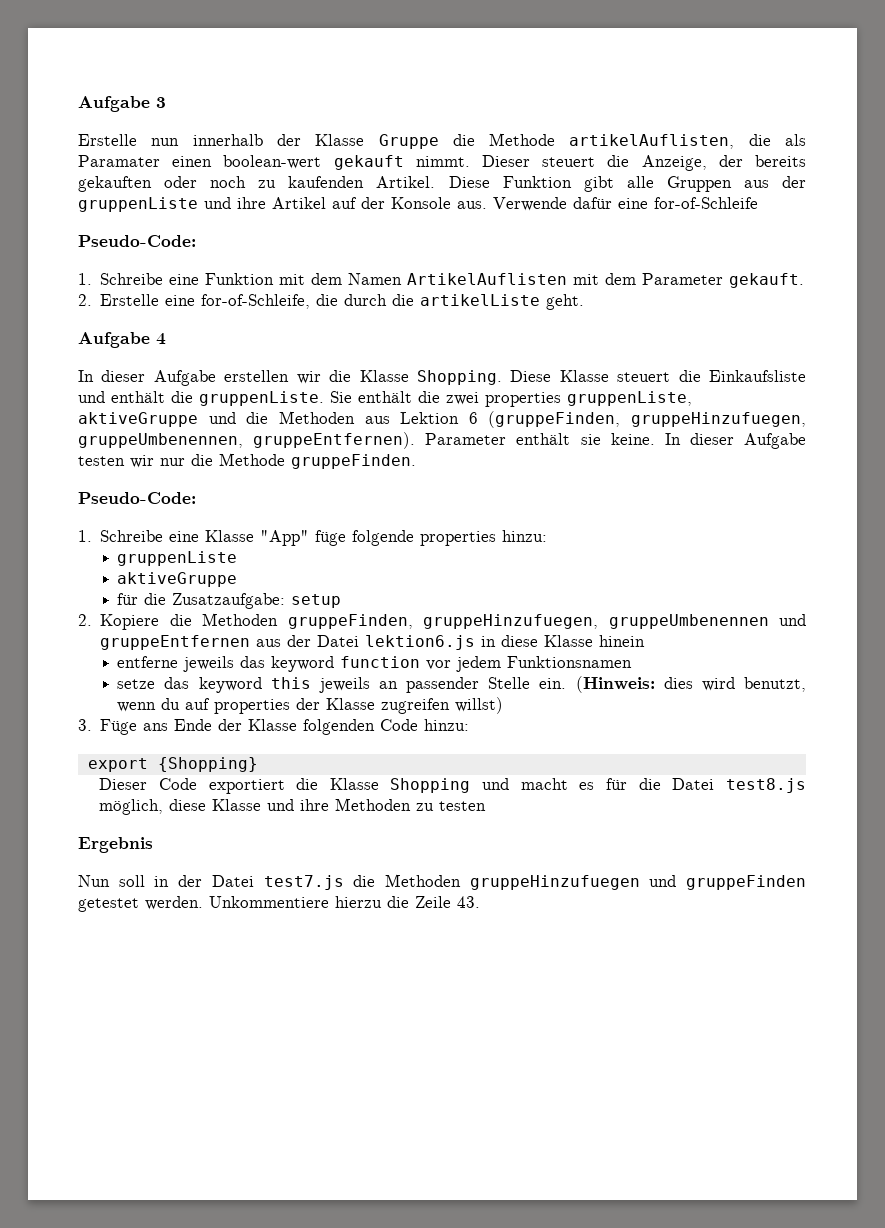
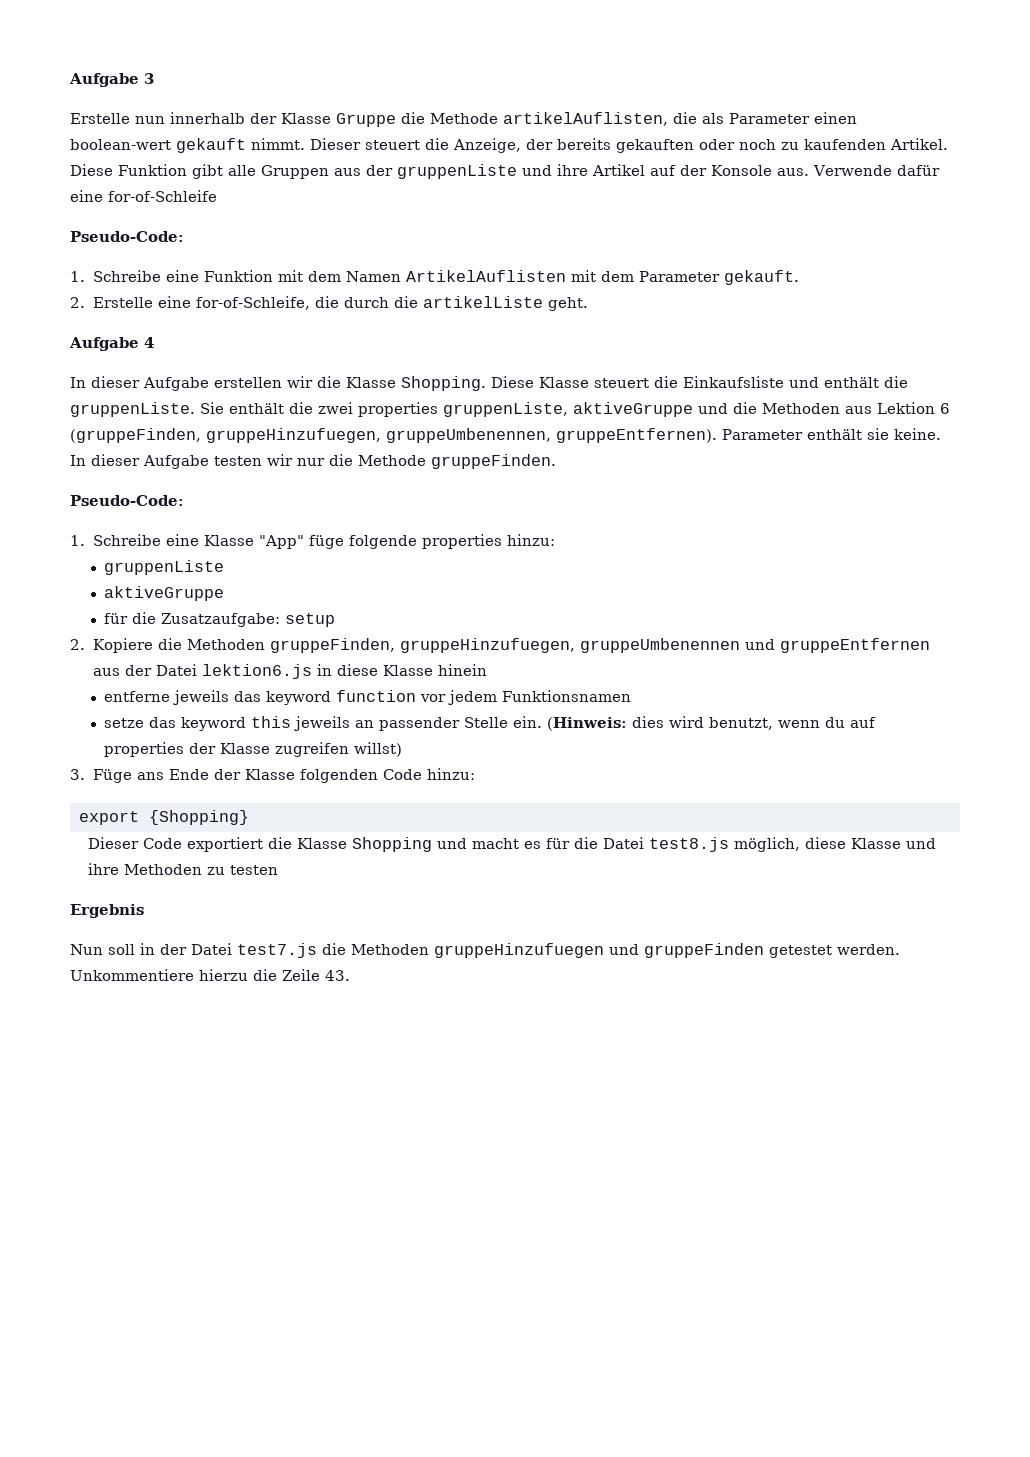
- Erstelle nun innerhalb der Klasse Gruppe die Methode artikelAuflisten, die als Paramater einen boolean-wert gekauft nimmt.
+ Erstelle nun innerhalb der Klasse Gruppe die Methode artikelAuflisten, die als Parameter einen boolean-wert gekauft nimmt.

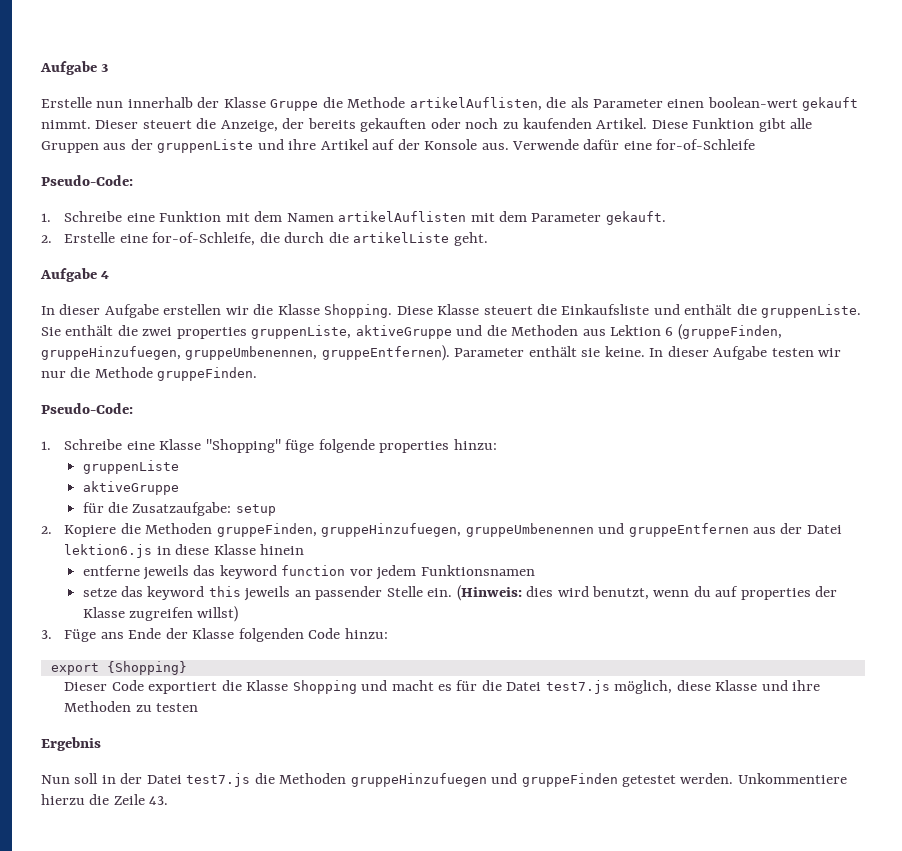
- 1. Schreibe eine Funktion mit dem Namen ArtikelAuflisten mit dem Parameter gekauft.
+ 1. Schreibe eine Funktion mit dem Namen artikelAuflisten mit dem Parameter gekauft.
- 1. Schreibe eine Klasse "App" füge folgende properties hinzu:
+ 1. Schreibe eine Klasse "Shopping" füge folgende properties hinzu:
- Dieser Code exportiert die Klasse Shopping und macht es für die Datei test8.js möglich, diese Klasse und ihre Methoden zu testen
+ Dieser Code exportiert die Klasse Shopping und macht es für die Datei test7.js möglich, diese Klasse und ihre Methoden zu testen

